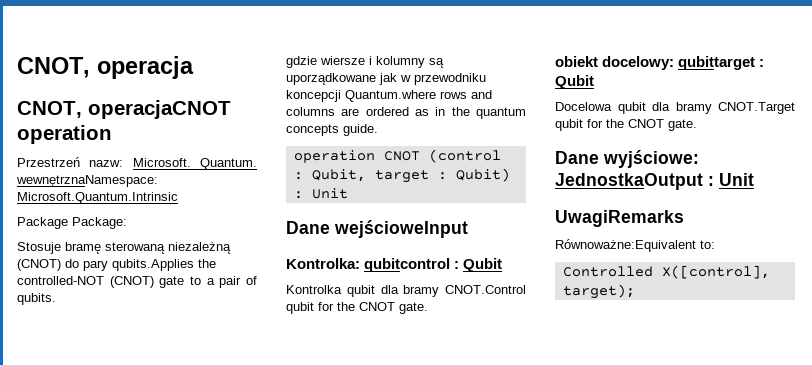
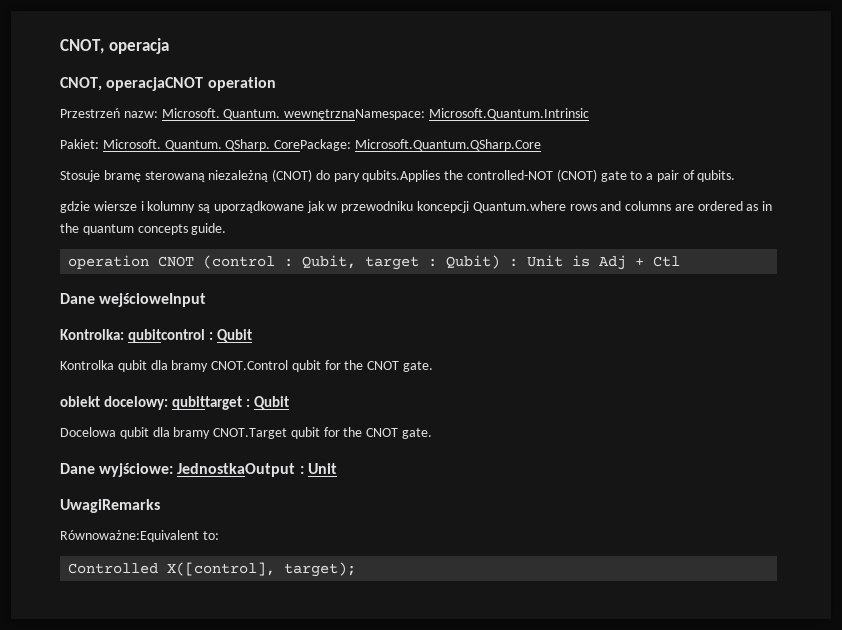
- Package Package:
+ Pakiet: Microsoft. Quantum. QSharp. CorePackage: Microsoft.Quantum.QSharp.Core
- operation CNOT (control : Qubit, target : Qubit) : Unit
+ operation CNOT (control : Qubit, target : Qubit) : Unit is Adj + Ctl

